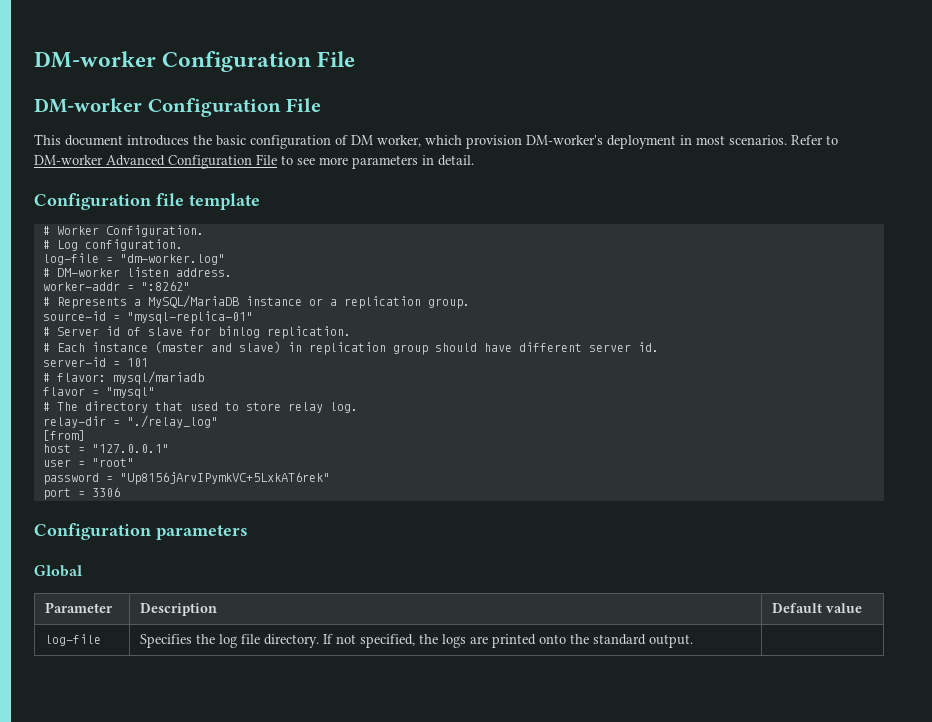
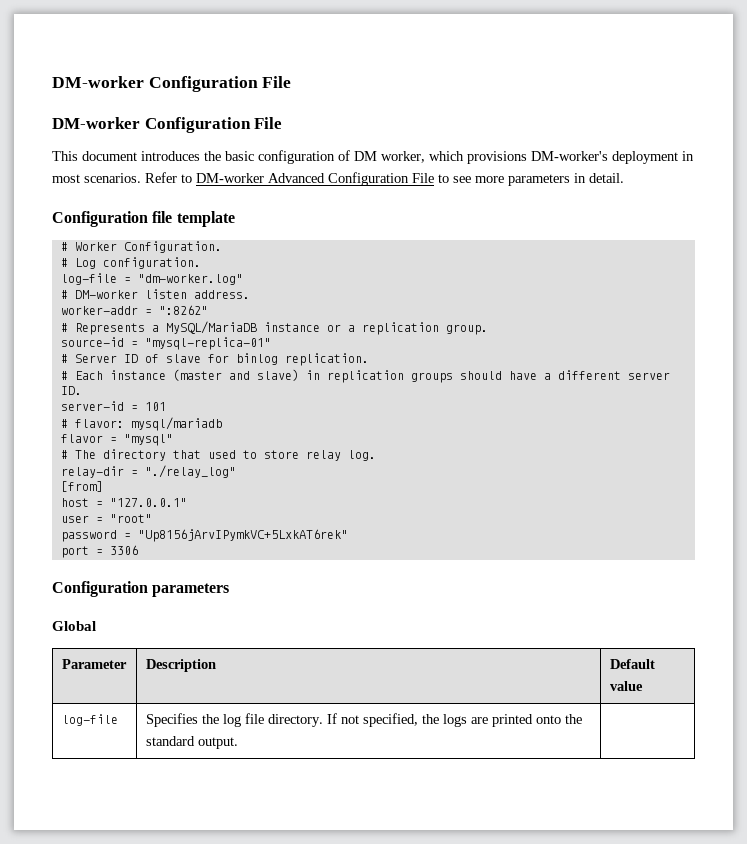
- This document introduces the basic configuration of DM worker, which provision DM-worker's deployment in most scenarios.
+ This document introduces the basic configuration of DM worker, which provisions DM-worker's deployment in most scenarios.
- # Server id of slave for binlog replication.
+ # Server ID of slave for binlog replication.
- # Each instance (master and slave) in replication group should have different server id.
+ # Each instance (master and slave) in replication groups should have a different server ID.

